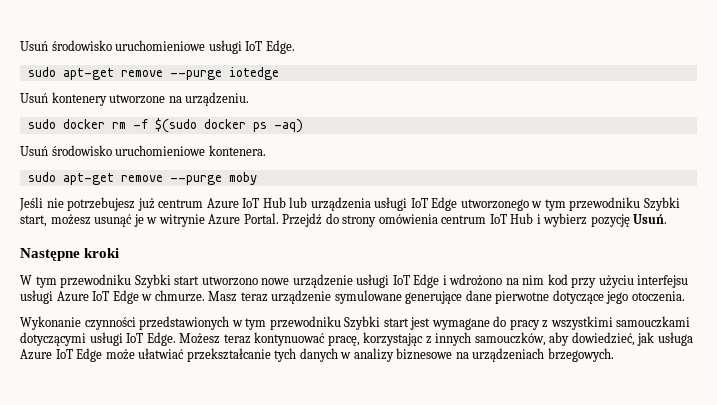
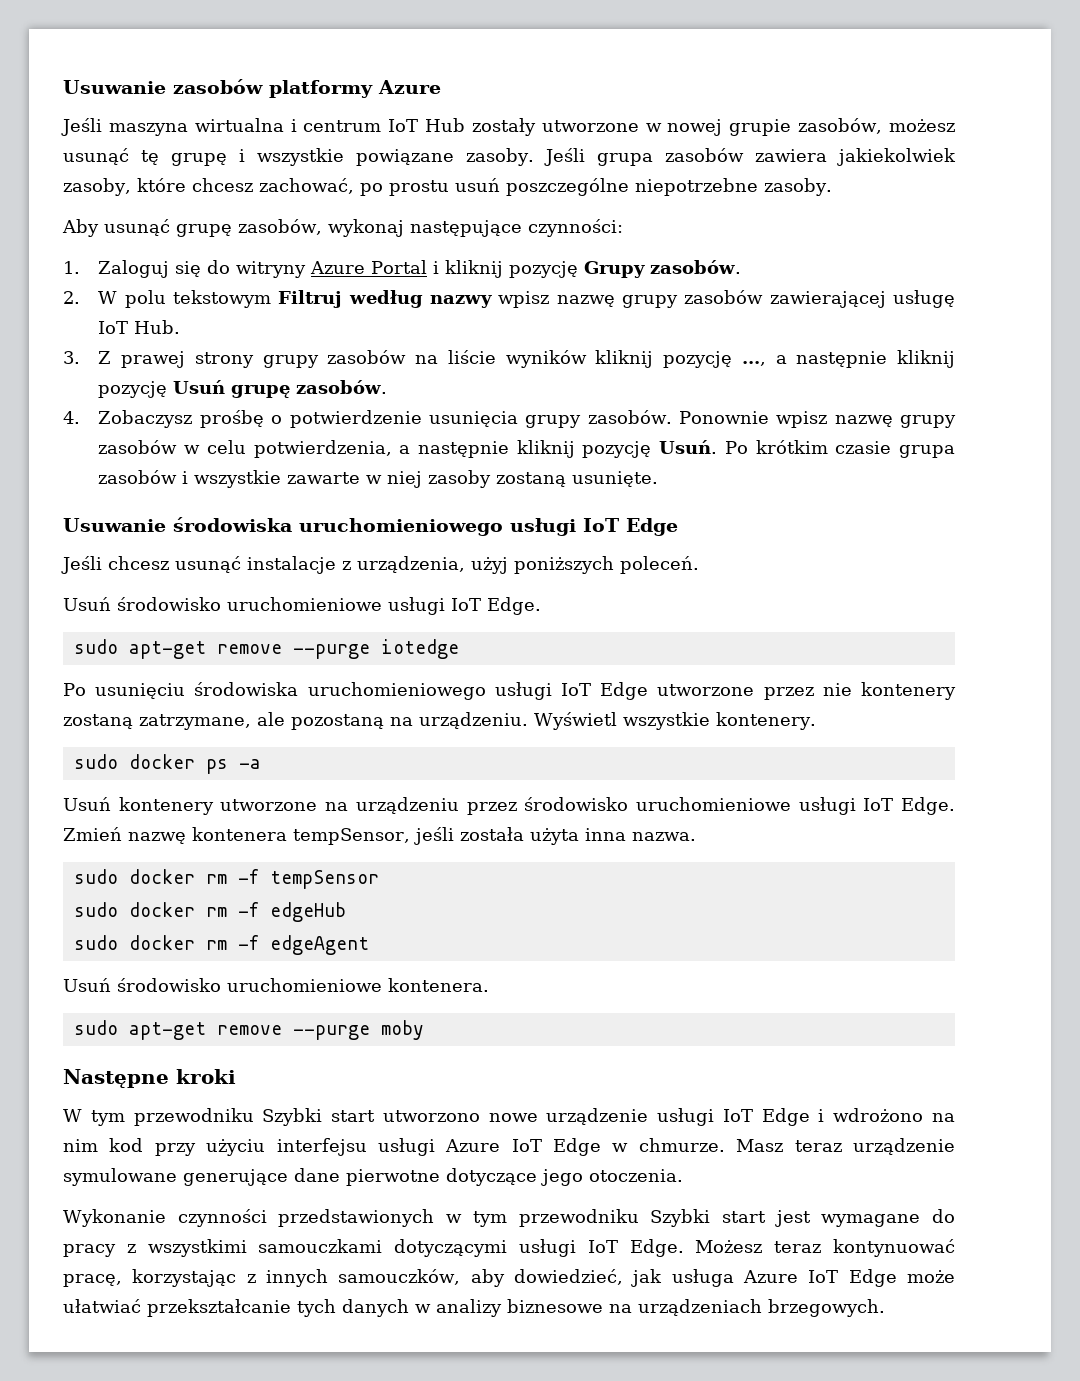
+ Usuwanie zasobów platformy Azure
+ Jeśli maszyna wirtualna i centrum IoT Hub zostały utworzone w nowej grupie zasobów, możesz usunąć tę grupę i wszystkie powiązane zasoby. Jeśli grupa zasobów zawiera jakiekolwiek zasoby, które chcesz zachować, po prostu usuń poszczególne niepotrzebne zasoby.
+ Aby usunąć grupę zasobów, wykonaj następujące czynności:
+ 1. Zaloguj się do witryny Azure Portal i kliknij pozycję Grupy zasobów.
+ 2. W polu tekstowym Filtruj według nazwy wpisz nazwę grupy zasobów zawierającej usługę IoT Hub.
+ 3. Z prawej strony grupy zasobów na liście wyników kliknij pozycję ..., a następnie kliknij pozycję Usuń grupę zasobów.
+ 4. Zobaczysz prośbę o potwierdzenie usunięcia grupy zasobów. Ponownie wpisz nazwę grupy zasobów w celu potwierdzenia, a następnie kliknij pozycję Usuń. Po krótkim czasie grupa zasobów i wszystkie zawarte w niej zasoby zostaną usunięte.
+ Usuwanie środowiska uruchomieniowego usługi IoT Edge
+ Jeśli chcesz usunąć instalacje z urządzenia, użyj poniższych poleceń.
- Usuń kontenery utworzone na urządzeniu.
- sudo docker rm -f $(sudo docker ps -aq)
+ Po usunięciu środowiska uruchomieniowego usługi IoT Edge utworzone przez nie kontenery zostaną zatrzymane, ale pozostaną na urządzeniu. Wyświetl wszystkie kontenery.
+ sudo docker ps -a
+ Usuń kontenery utworzone na urządzeniu przez środowisko uruchomieniowe usługi IoT Edge. Zmień nazwę kontenera tempSensor, jeśli została użyta inna nazwa.
+ sudo docker rm -f tempSensor
+ sudo docker rm -f edgeHub
+ sudo docker rm -f edgeAgent
- Jeśli nie potrzebujesz już centrum Azure IoT Hub lub urządzenia usługi IoT Edge utworzonego w tym przewodniku Szybki start, możesz usunąć je w witrynie Azure Portal. Przejdź do strony omówienia centrum IoT Hub i wybierz pozycję Usuń.

